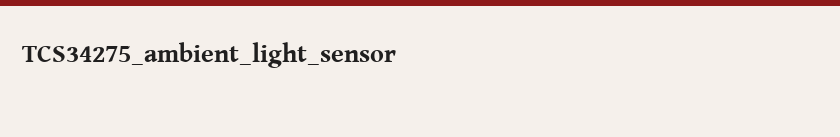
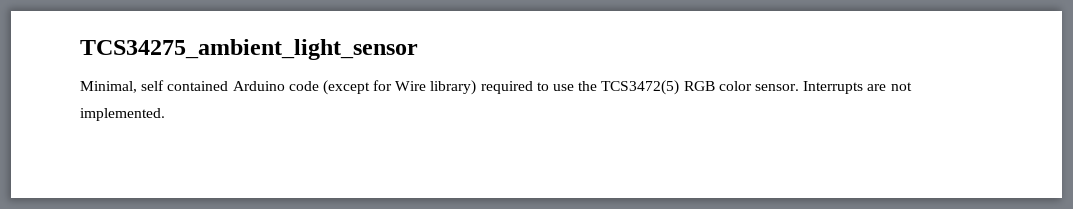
+ Minimal, self contained Arduino code (except for Wire library) required to use the TCS3472(5) RGB color sensor. Interrupts are not implemented.

